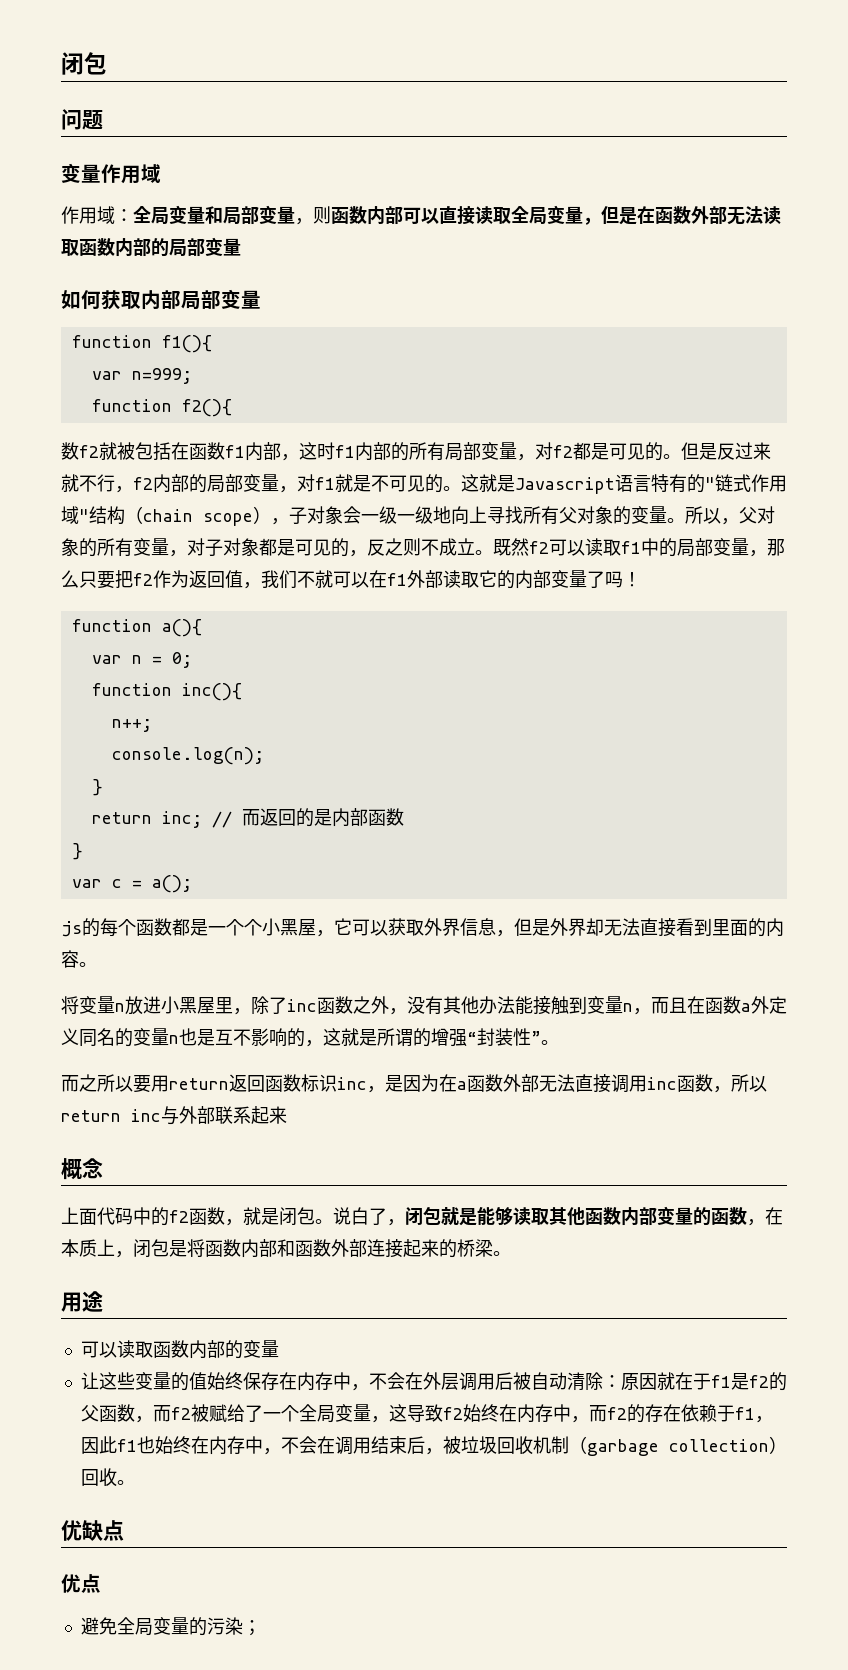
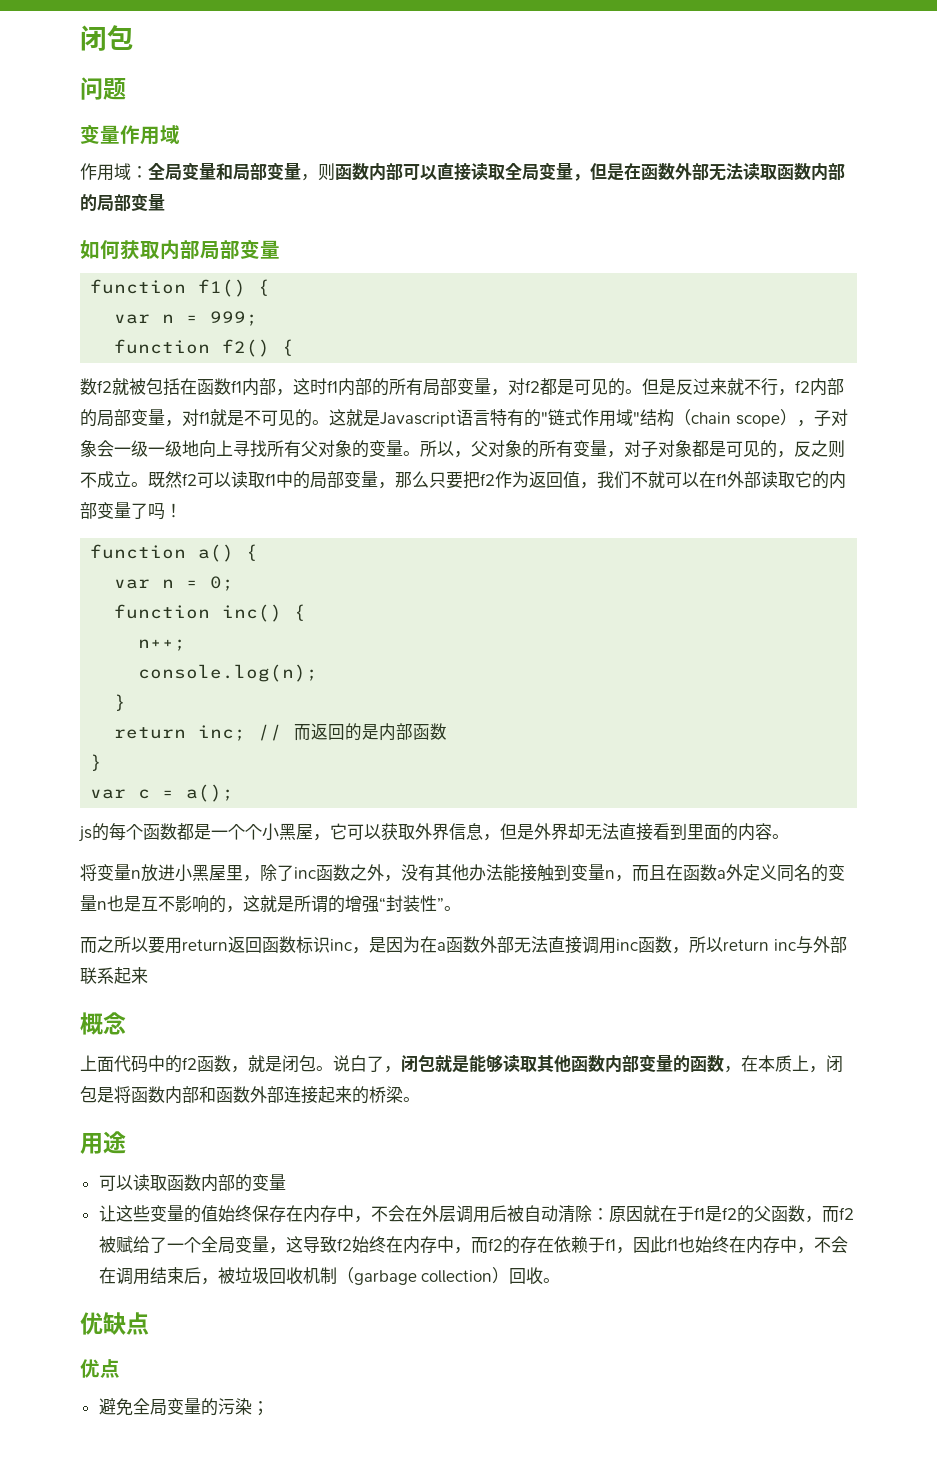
- function f1(){
- var n=999;
- function f2(){
+ function f1() {
+ var n = 999;
+ function f2() {
- function a(){
+ function a() {
- function inc(){
+ function inc() {

